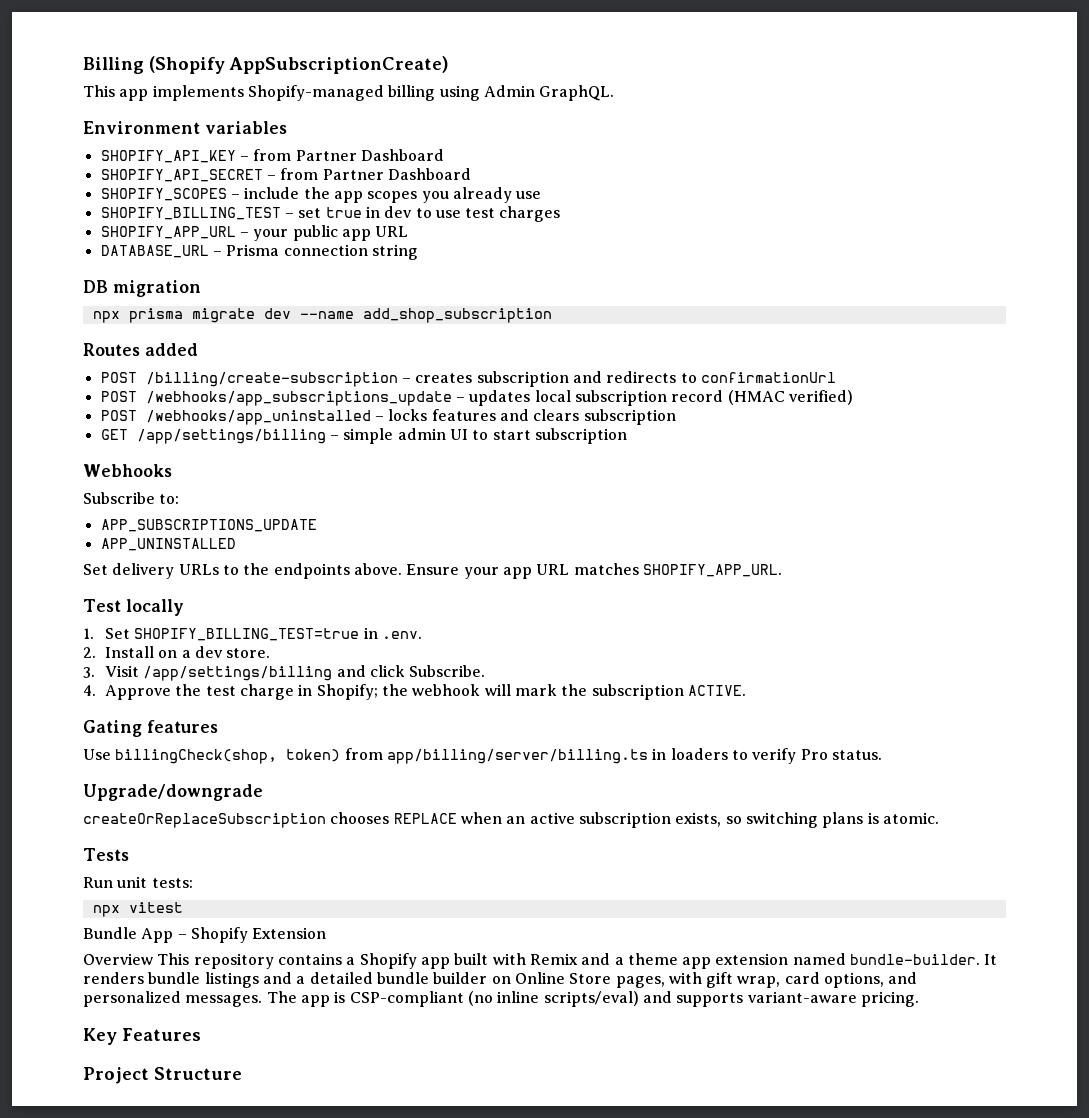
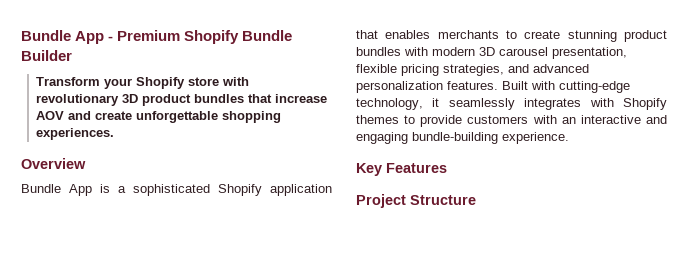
- Billing (Shopify AppSubscriptionCreate)
- This app implements Shopify-managed billing using Admin GraphQL.
- Environment variables
- SHOPIFY_API_KEY – from Partner Dashboard
- SHOPIFY_API_SECRET – from Partner Dashboard
- SHOPIFY_SCOPES – include the app scopes you already use
- SHOPIFY_BILLING_TEST – set true in dev to use test charges
- SHOPIFY_APP_URL – your public app URL
- DATABASE_URL – Prisma connection string
- DB migration
- npx prisma migrate dev --name add_shop_subscription
- Routes added
- POST /billing/create-subscription – creates subscription and redirects to confirmationUrl
- POST /webhooks/app_subscriptions_update – updates local subscription record (HMAC verified)
- POST /webhooks/app_uninstalled – locks features and clears subscription
- GET /app/settings/billing – simple admin UI to start subscription
- Webhooks
- Subscribe to:
- APP_SUBSCRIPTIONS_UPDATE
- APP_UNINSTALLED
- Set delivery URLs to the endpoints above. Ensure your app URL matches SHOPIFY_APP_URL.
- Test locally
- 1. Set SHOPIFY_BILLING_TEST=true in .env.
- 2. Install on a dev store.
- 3. Visit /app/settings/billing and click Subscribe.
- 4. Approve the test charge in Shopify; the webhook will mark the subscription ACTIVE.
- Gating features
- Use billingCheck(shop, token) from app/billing/server/billing.ts in loaders to verify Pro status.
- Upgrade/downgrade
- createOrReplaceSubscription chooses REPLACE when an active subscription exists, so switching plans is atomic.
- Tests
- Run unit tests:
- npx vitest
- Bundle App – Shopify Extension
- Overview This repository contains a Shopify app built with Remix and a theme app extension named bundle-builder. It renders bundle listings and a detailed bundle builder on Online Store pages, with gift wrap, card options, and personalized messages. The app is CSP-compliant (no inline scripts/eval) and supports variant-aware pricing.
+ Bundle App - Premium Shopify Bundle Builder
+ Transform your Shopify store with revolutionary 3D product bundles that increase AOV and create unforgettable shopping experiences.
+ Overview
+ Bundle App is a sophisticated Shopify application that enables merchants to create stunning product bundles with modern 3D carousel presentation, flexible pricing strategies, and advanced personalization features. Built with cutting-edge technology, it seamlessly integrates with Shopify themes to provide customers with an interactive and engaging bundle-building experience.

